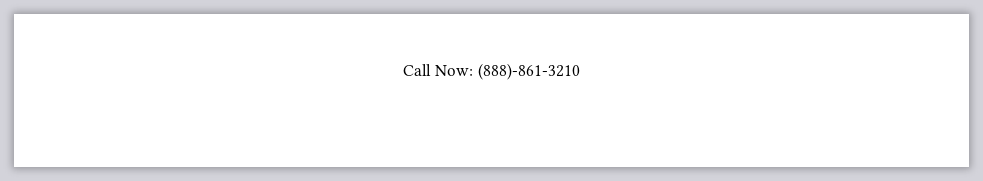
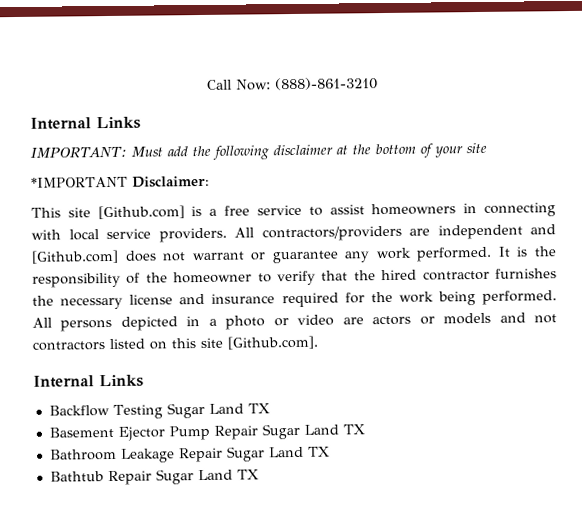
  Call Now: (888)-861-3210
+ Internal Links
+ IMPORTANT: Must add the following disclaimer at the bottom of your site
+ *IMPORTANT Disclaimer:
+ This site [Github.com] is a free service to assist homeowners in connecting with local service providers. All contractors/providers are independent and [Github.com] does not warrant or guarantee any work performed. It is the responsibility of the homeowner to verify that the hired contractor furnishes the necessary license and insurance required for the work being performed. All persons depicted in a photo or video are actors or models and not contractors listed on this site [Github.com].
+ Internal Links
+ Backflow Testing Sugar Land TX
+ Basement Ejector Pump Repair Sugar Land TX
+ Bathroom Leakage Repair Sugar Land TX
+ Bathtub Repair Sugar Land TX

